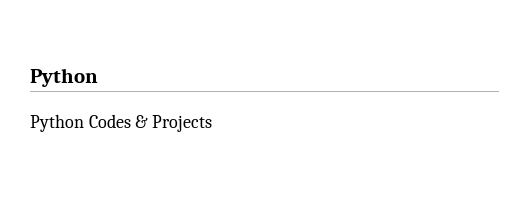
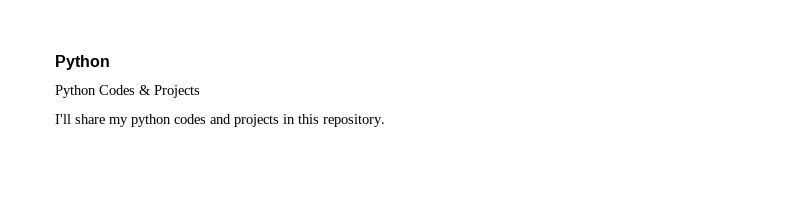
+ I'll share my python codes and projects in this repository.

